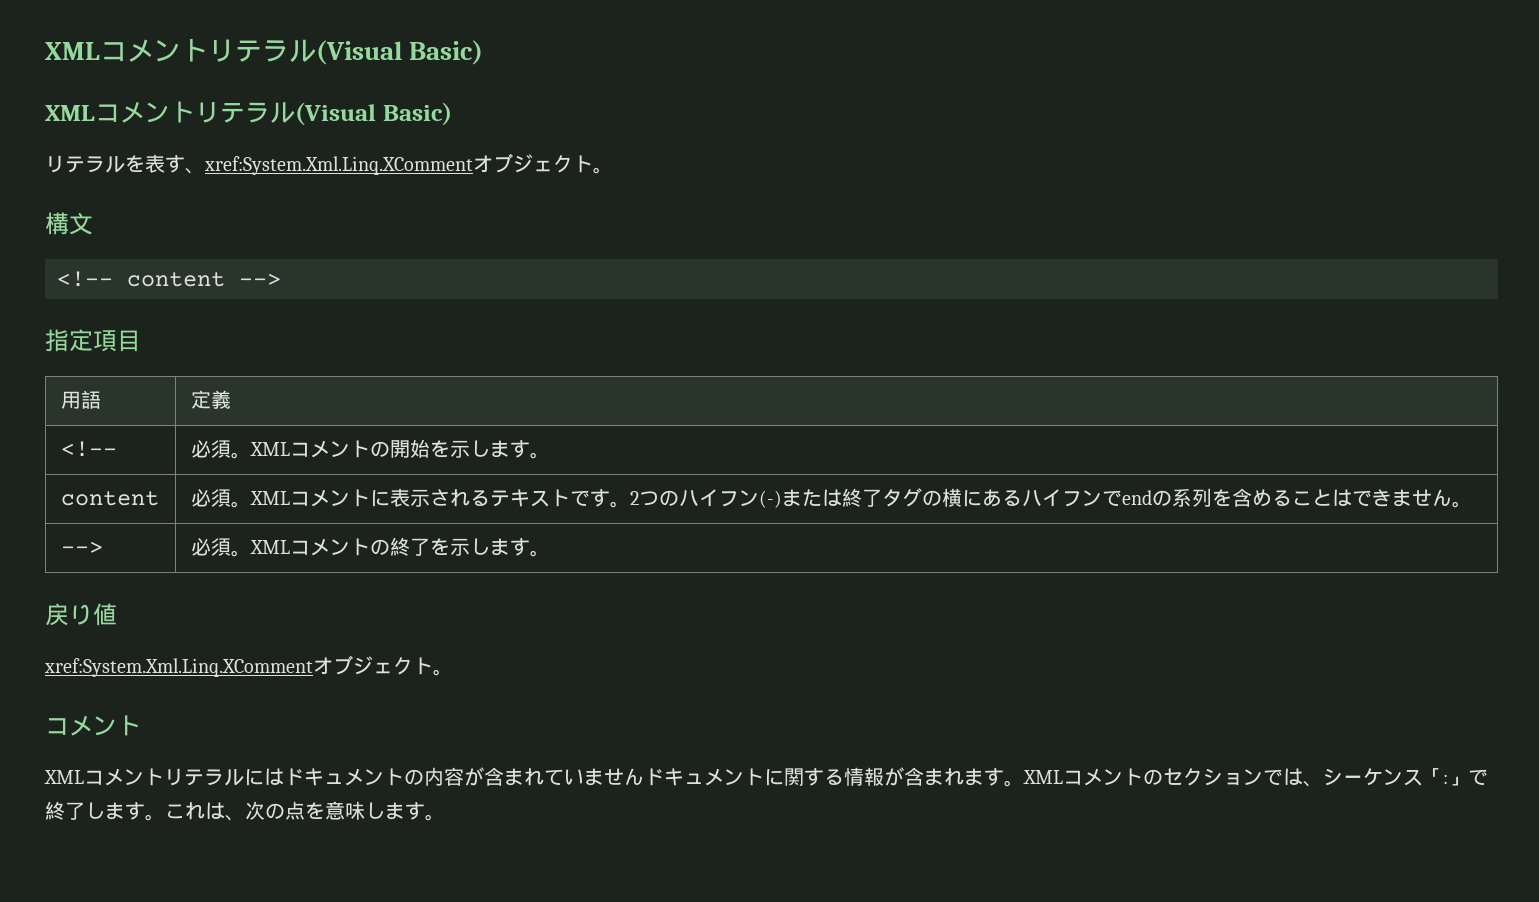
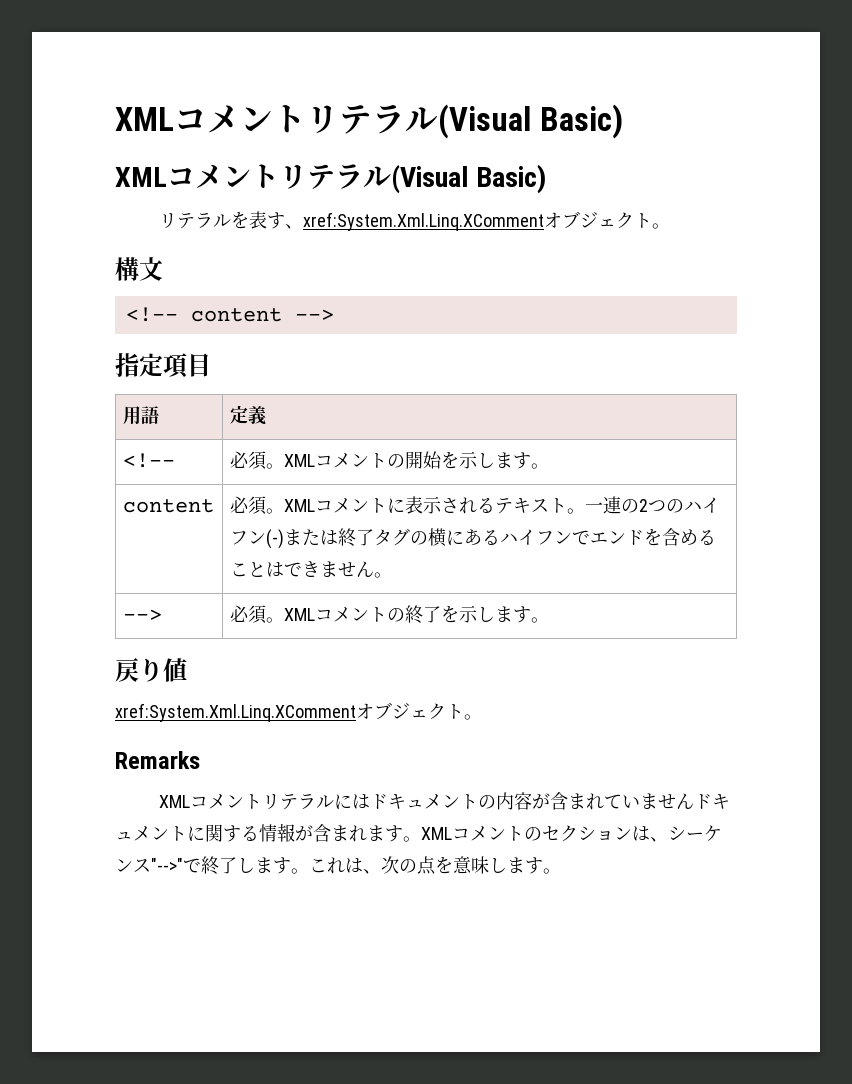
- content | 必須。XMLコメントに表示されるテキストです。2つのハイフン(-)または終了タグの横にあるハイフンでendの系列を含めることはできません。
+ content | 必須。XMLコメントに表示されるテキスト。一連の2つのハイフン(-)または終了タグの横にあるハイフンでエンドを含めることはできません。
  戻り値
  xref:System.Xml.Linq.XCommentオブジェクト。
- コメント
+ Remarks
- XMLコメントのセクションでは、シーケンス「:」で終了します。
+ XMLコメントのセクションは、シーケンス"-->"で終了します。

